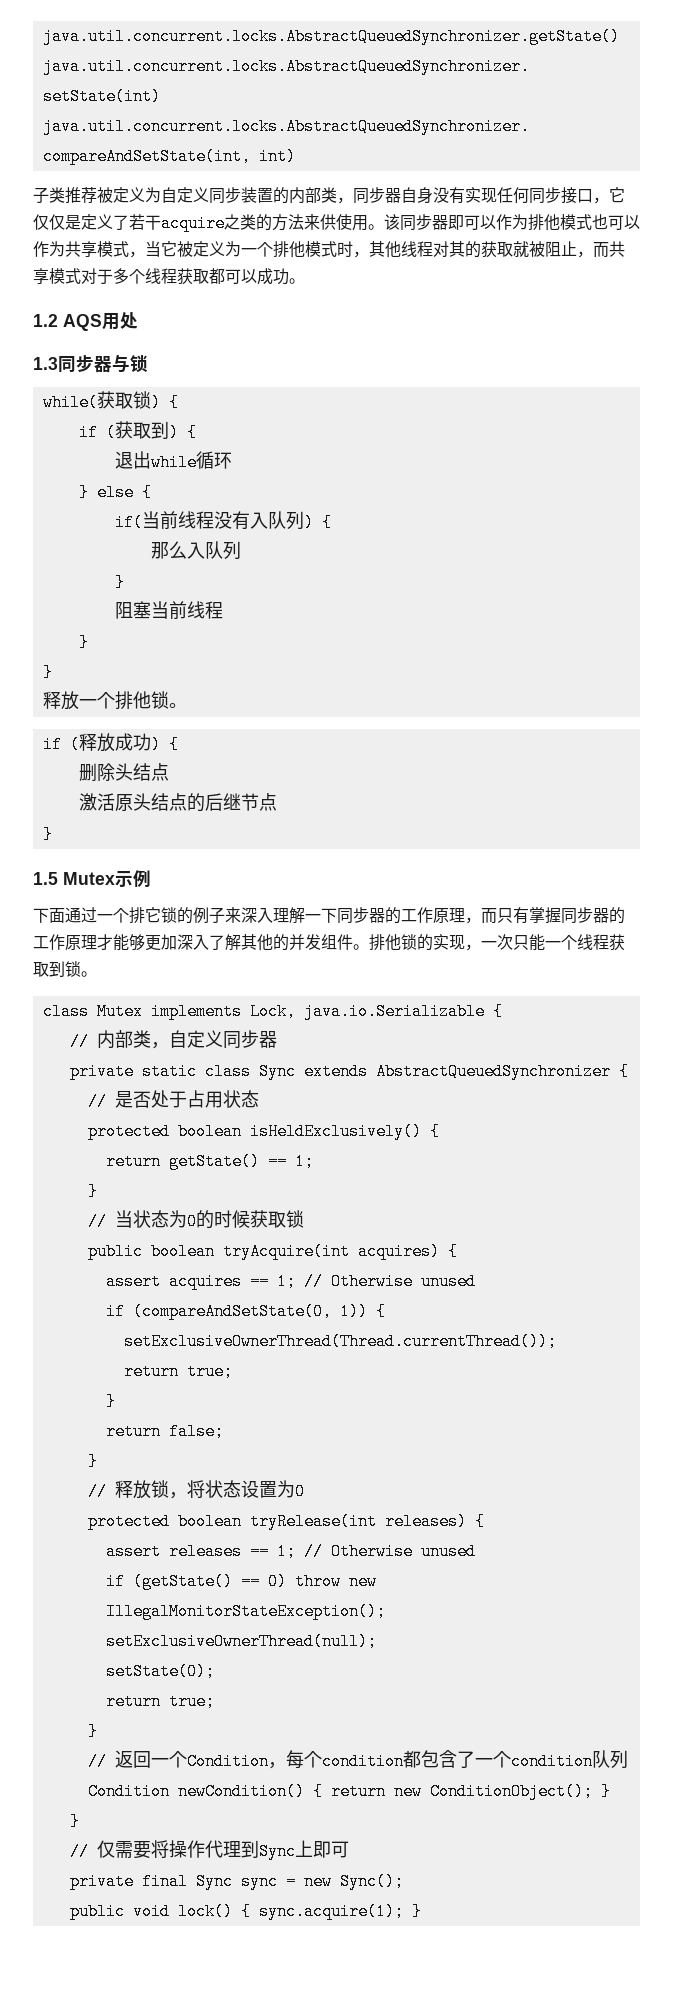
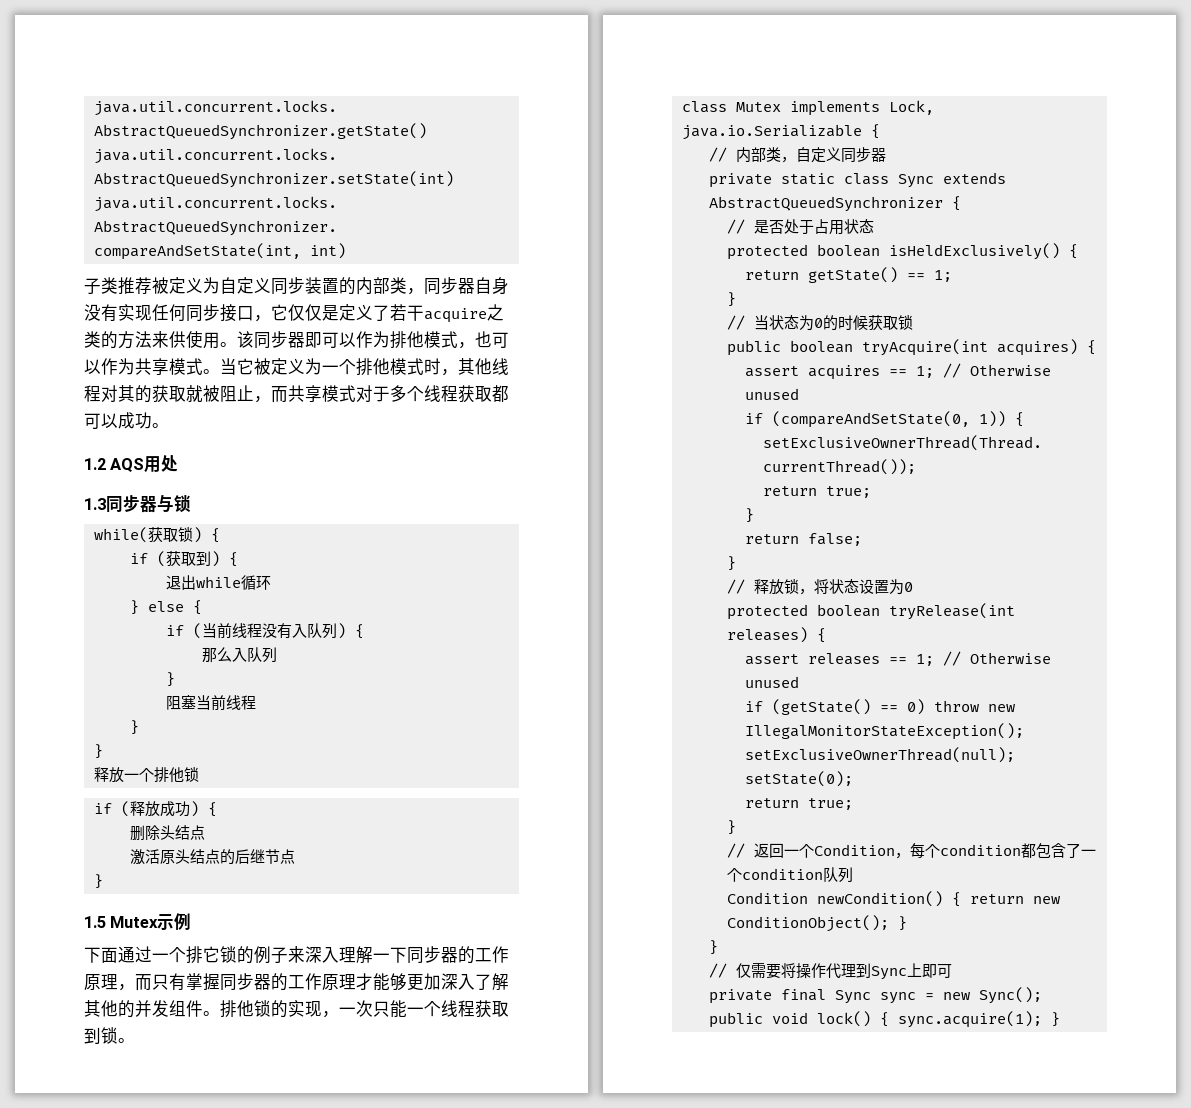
- 该同步器即可以作为排他模式也可以作为共享模式，当它被定义为一个排他模式时，其他线程对其的获取就被阻止，而共享模式对于多个线程获取都可以成功。
+ 该同步器即可以作为排他模式，也可以作为共享模式。当它被定义为一个排他模式时，其他线程对其的获取就被阻止，而共享模式对于多个线程获取都可以成功。
- if(当前线程没有入队列) {
+ if (当前线程没有入队列) {
- 释放一个排他锁。
+ 释放一个排他锁

